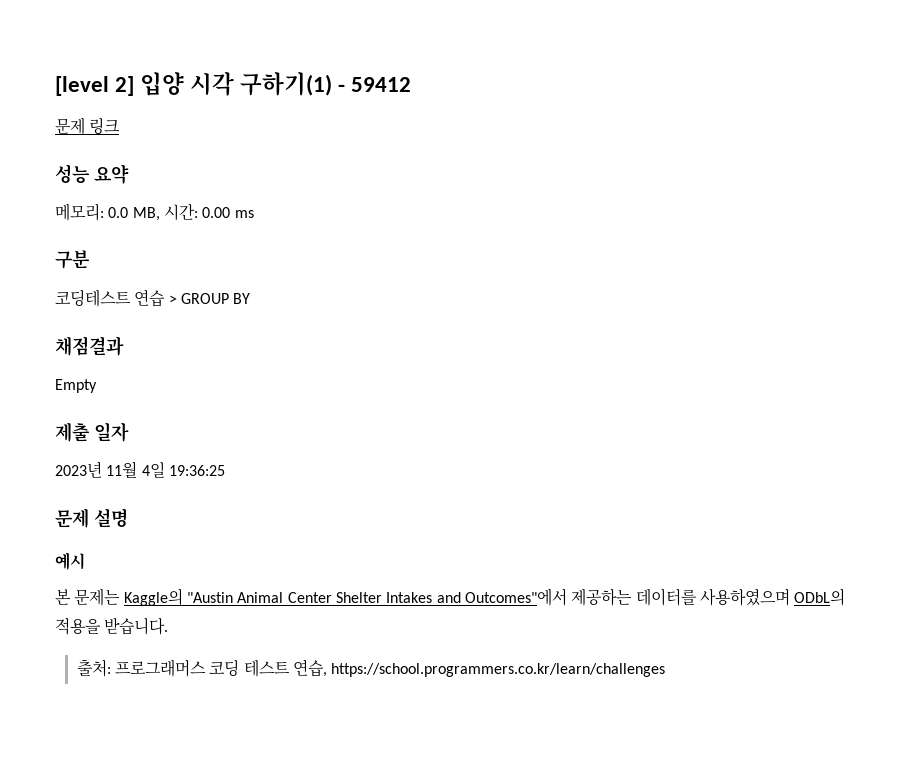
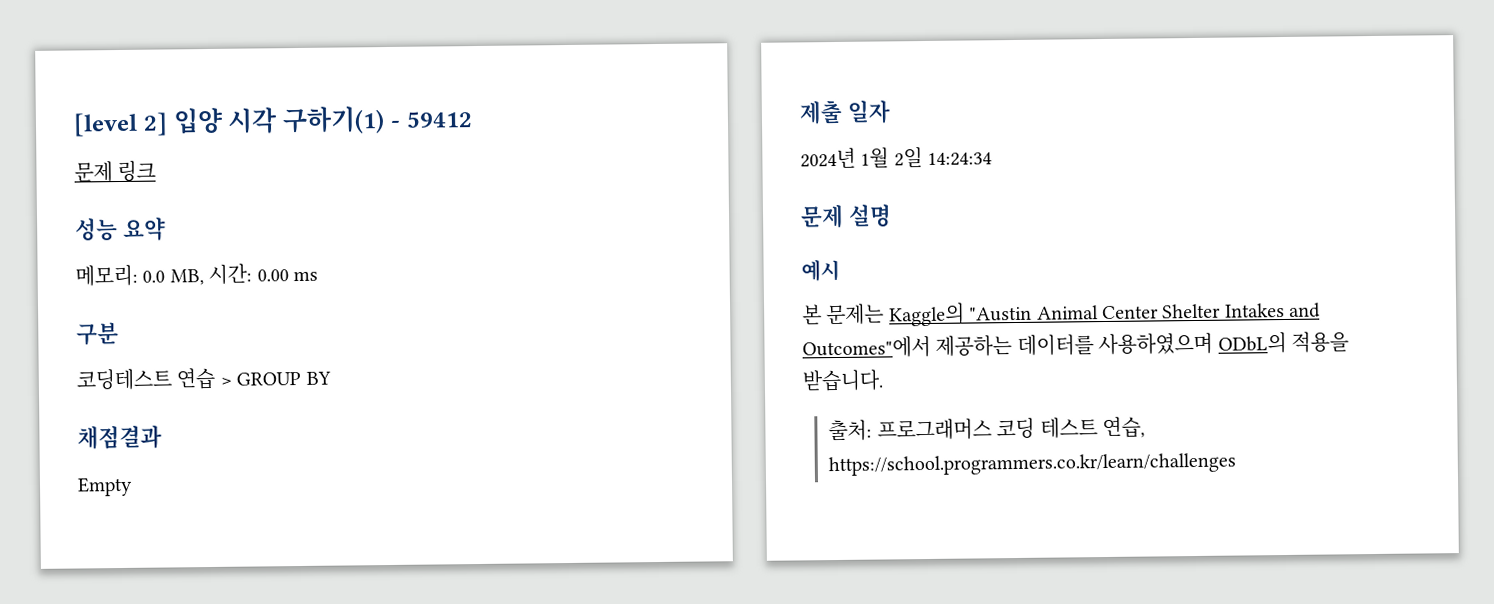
- 2023년 11월 4일 19:36:25
+ 2024년 1월 2일 14:24:34

